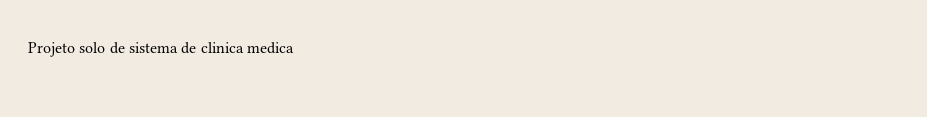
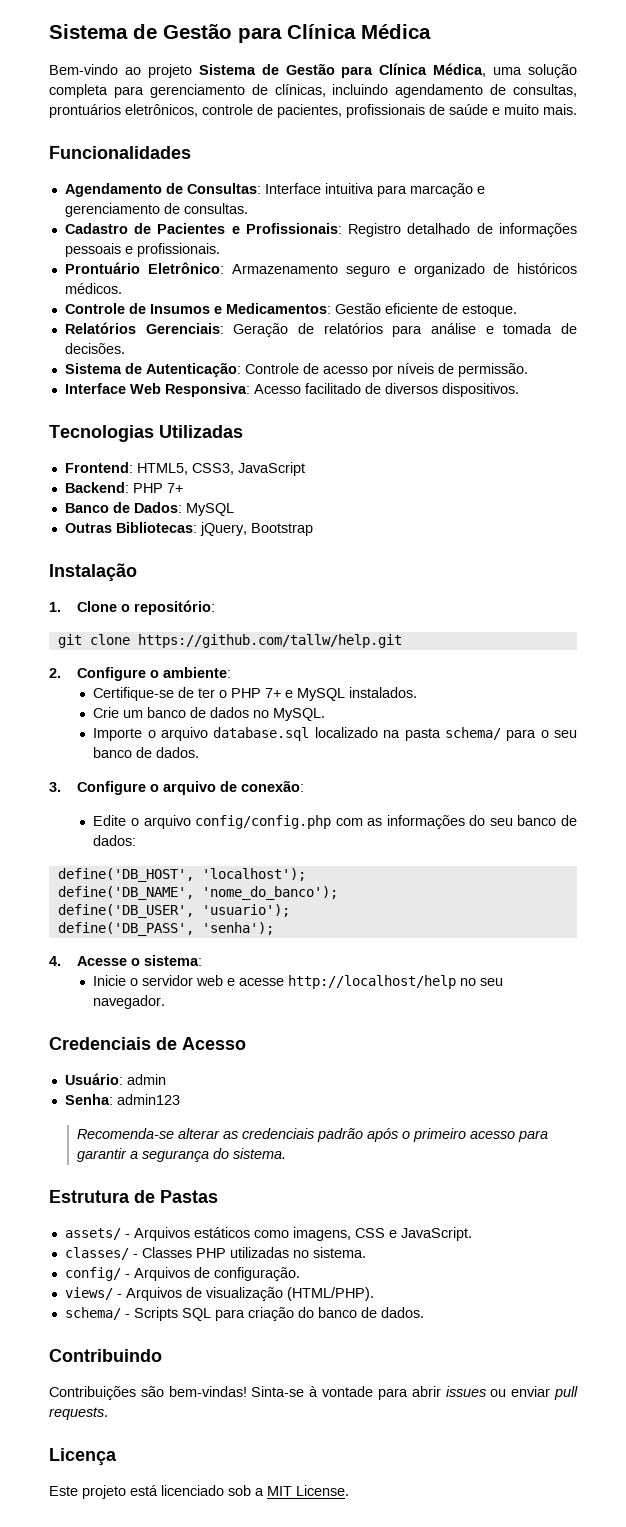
- Projeto solo de sistema de clinica medica
+ Sistema de Gestão para Clínica Médica
+ Bem-vindo ao projeto Sistema de Gestão para Clínica Médica, uma solução completa para gerenciamento de clínicas, incluindo agendamento de consultas, prontuários eletrônicos, controle de pacientes, profissionais de saúde e muito mais.
+ Funcionalidades
+ Agendamento de Consultas: Interface intuitiva para marcação e gerenciamento de consultas.
+ Cadastro de Pacientes e Profissionais: Registro detalhado de informações pessoais e profissionais.
+ Prontuário Eletrônico: Armazenamento seguro e organizado de históricos médicos.
+ Controle de Insumos e Medicamentos: Gestão eficiente de estoque.
+ Relatórios Gerenciais: Geração de relatórios para análise e tomada de decisões.
+ Sistema de Autenticação: Controle de acesso por níveis de permissão.
+ Interface Web Responsiva: Acesso facilitado de diversos dispositivos.
+ Tecnologias Utilizadas
+ Frontend: HTML5, CSS3, JavaScript
+ Backend: PHP 7+
+ Banco de Dados: MySQL
+ Outras Bibliotecas: jQuery, Bootstrap
+ Instalação
+ 1. Clone o repositório:
+ git clone https://github.com/tallw/help.git
+ 2. Configure o ambiente:
+ Certifique-se de ter o PHP 7+ e MySQL instalados.
+ Crie um banco de dados no MySQL.
+ Importe o arquivo database.sql localizado na pasta schema/ para o seu banco de dados.
+ 3. Configure o arquivo de conexão:
+ Edite o arquivo config/config.php com as informações do seu banco de dados:
+ define('DB_HOST', 'localhost');
+ define('DB_NAME', 'nome_do_banco');
+ define('DB_USER', 'usuario');
+ define('DB_PASS', 'senha');
+ 4. Acesse o sistema:
+ Inicie o servidor web e acesse http://localhost/help no seu navegador.
+ Credenciais de Acesso
+ Usuário: admin
+ Senha: admin123
+ Recomenda-se alterar as credenciais padrão após o primeiro acesso para garantir a segurança do sistema.
+ Estrutura de Pastas
+ assets/ - Arquivos estáticos como imagens, CSS e JavaScript.
+ classes/ - Classes PHP utilizadas no sistema.
+ config/ - Arquivos de configuração.
+ views/ - Arquivos de visualização (HTML/PHP).
+ schema/ - Scripts SQL para criação do banco de dados.
+ Contribuindo
+ Contribuições são bem-vindas! Sinta-se à vontade para abrir issues ou enviar pull requests.
+ Licença
+ Este projeto está licenciado sob a MIT License.

